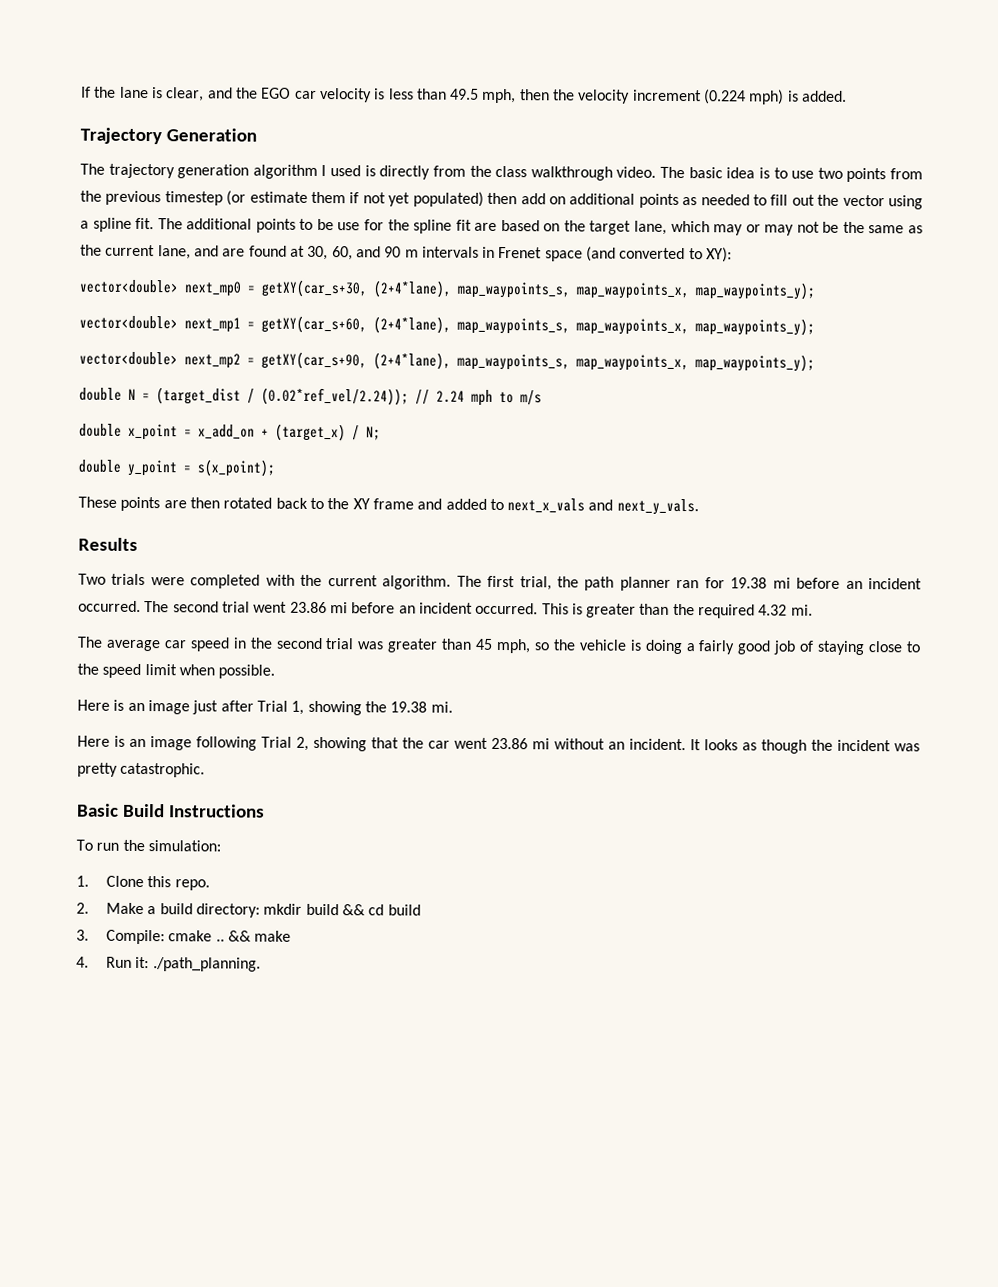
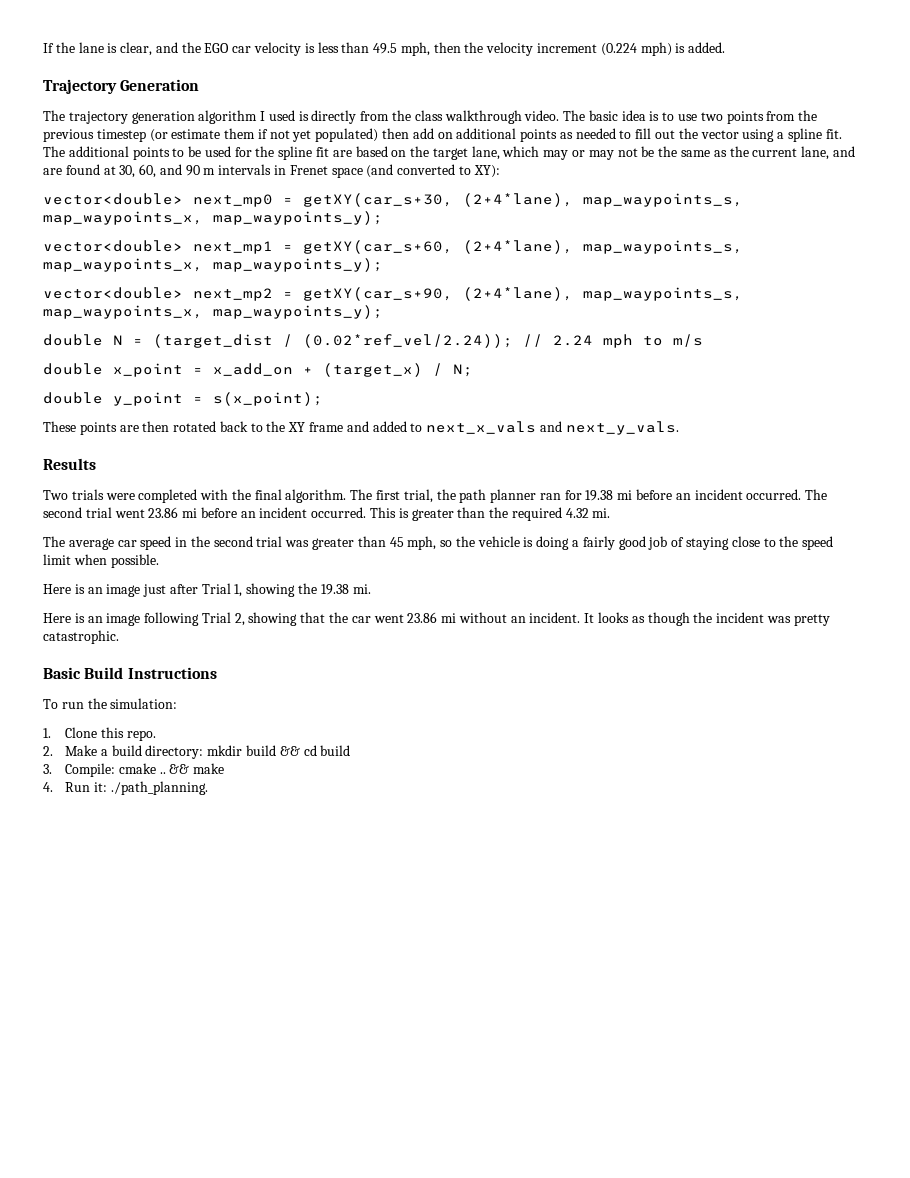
- The additional points to be use for the spline fit are based on the target lane, which may or may not be the same as the current lane, and are found at 30, 60, and 90 m intervals in Frenet space (and converted to XY):
+ The additional points to be used for the spline fit are based on the target lane, which may or may not be the same as the current lane, and are found at 30, 60, and 90 m intervals in Frenet space (and converted to XY):
- Two trials were completed with the current algorithm.
+ Two trials were completed with the final algorithm.

